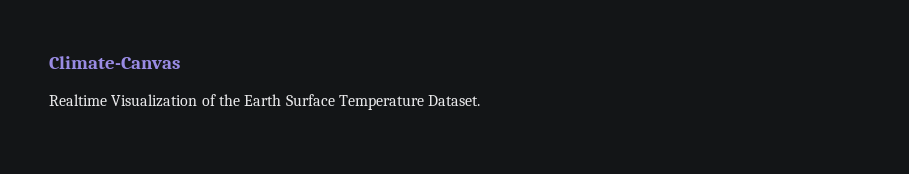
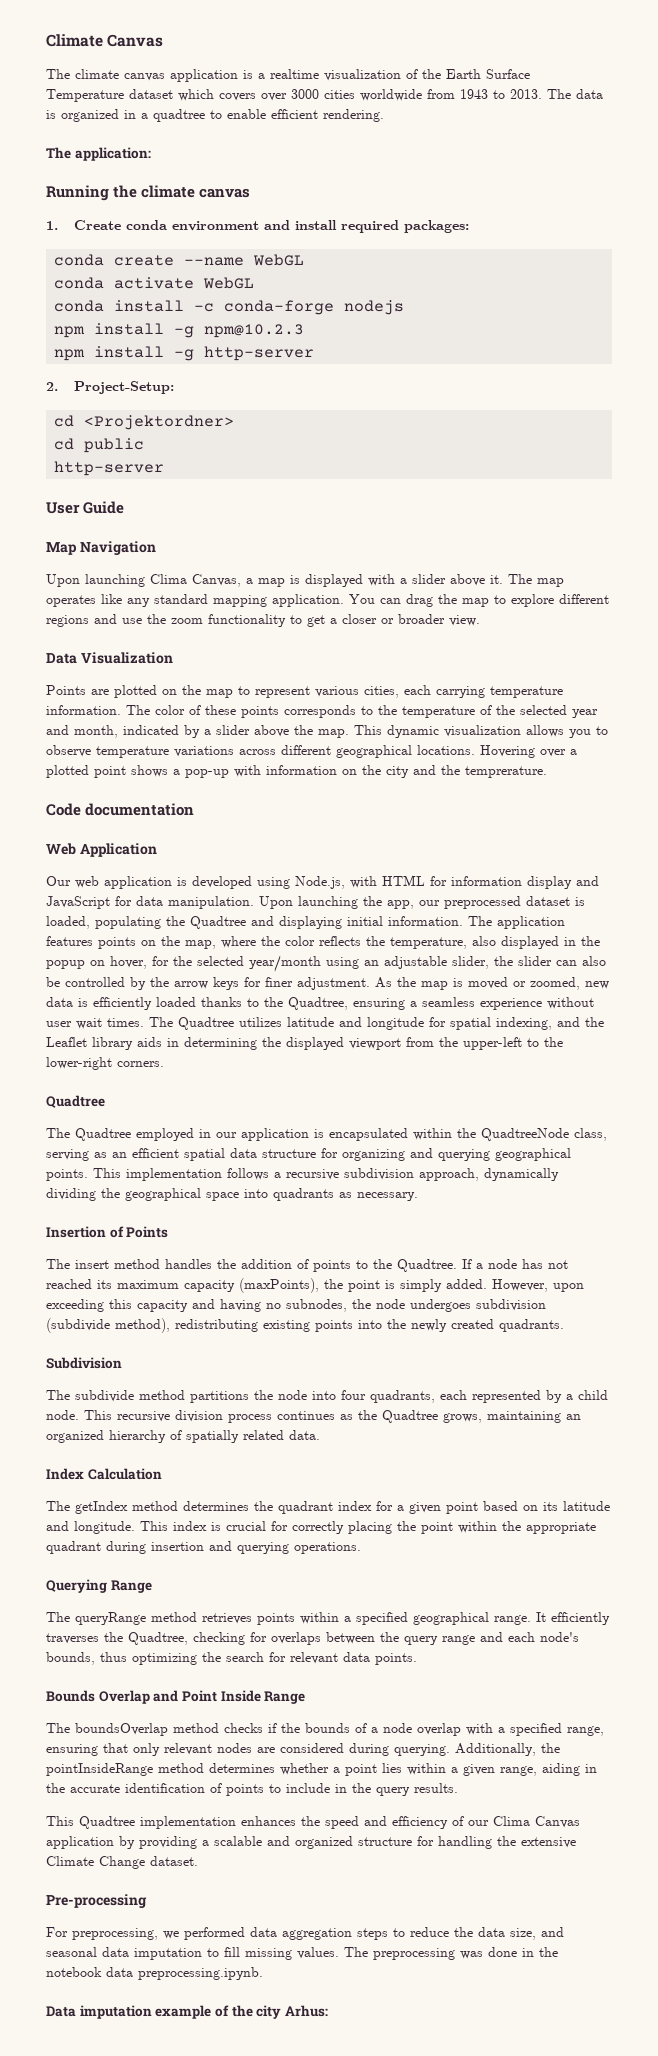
- Climate-Canvas
- Realtime Visualization of the Earth Surface Temperature Dataset.
+ Climate Canvas
+ The climate canvas application is a realtime visualization of the Earth Surface Temperature dataset which covers over 3000 cities worldwide from 1943 to 2013. The data is organized in a quadtree to enable efficient rendering.
+ The application:
+ Running the climate canvas
+ 1. Create conda environment and install required packages:
+ conda create --name WebGL
+ conda activate WebGL
+ conda install -c conda-forge nodejs
+ npm install -g npm@10.2.3
+ npm install -g http-server
+ 2. Project-Setup:
+ cd <Projektordner>
+ cd public
+ http-server
+ User Guide
+ Map Navigation
+ Upon launching Clima Canvas, a map is displayed with a slider above it. The map operates like any standard mapping application. You can drag the map to explore different regions and use the zoom functionality to get a closer or broader view.
+ Data Visualization
+ Points are plotted on the map to represent various cities, each carrying temperature information. The color of these points corresponds to the temperature of the selected year and month, indicated by a slider above the map. This dynamic visualization allows you to observe temperature variations across different geographical locations. Hovering over a plotted point shows a pop-up with information on the city and the temprerature.
+ Code documentation
+ Web Application
+ Our web application is developed using Node.js, with HTML for information display and JavaScript for data manipulation. Upon launching the app, our preprocessed dataset is loaded, populating the Quadtree and displaying initial information. The application features points on the map, where the color reflects the temperature, also displayed in the popup on hover, for the selected year/month using an adjustable slider, the slider can also be controlled by the arrow keys for finer adjustment. As the map is moved or zoomed, new data is efficiently loaded thanks to the Quadtree, ensuring a seamless experience without user wait times. The Quadtree utilizes latitude and longitude for spatial indexing, and the Leaflet library aids in determining the displayed viewport from the upper-left to the lower-right corners.
+ Quadtree
+ The Quadtree employed in our application is encapsulated within the QuadtreeNode class, serving as an efficient spatial data structure for organizing and querying geographical points. This implementation follows a recursive subdivision approach, dynamically dividing the geographical space into quadrants as necessary.
+ Insertion of Points
+ The insert method handles the addition of points to the Quadtree. If a node has not reached its maximum capacity (maxPoints), the point is simply added. However, upon exceeding this capacity and having no subnodes, the node undergoes subdivision (subdivide method), redistributing existing points into the newly created quadrants.
+ Subdivision
+ The subdivide method partitions the node into four quadrants, each represented by a child node. This recursive division process continues as the Quadtree grows, maintaining an organized hierarchy of spatially related data.
+ Index Calculation
+ The getIndex method determines the quadrant index for a given point based on its latitude and longitude. This index is crucial for correctly placing the point within the appropriate quadrant during insertion and querying operations.
+ Querying Range
+ The queryRange method retrieves points within a specified geographical range. It efficiently traverses the Quadtree, checking for overlaps between the query range and each node's bounds, thus optimizing the search for relevant data points.
+ Bounds Overlap and Point Inside Range
+ The boundsOverlap method checks if the bounds of a node overlap with a specified range, ensuring that only relevant nodes are considered during querying. Additionally, the pointInsideRange method determines whether a point lies within a given range, aiding in the accurate identification of points to include in the query results.
+ This Quadtree implementation enhances the speed and efficiency of our Clima Canvas application by providing a scalable and organized structure for handling the extensive Climate Change dataset.
+ Pre-processing
+ For preprocessing, we performed data aggregation steps to reduce the data size, and seasonal data imputation to fill missing values. The preprocessing was done in the notebook data preprocessing.ipynb.
+ Data imputation example of the city Arhus:

